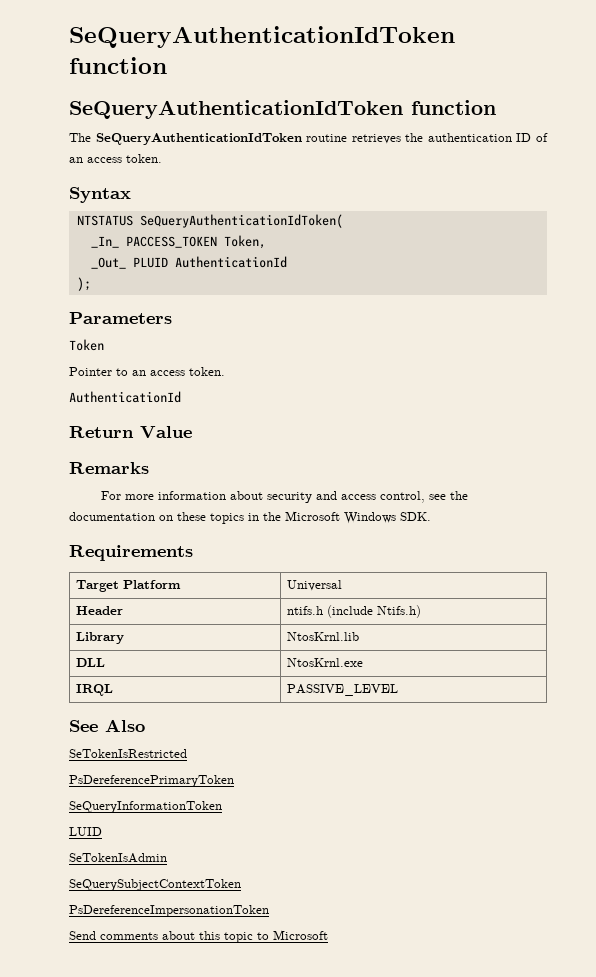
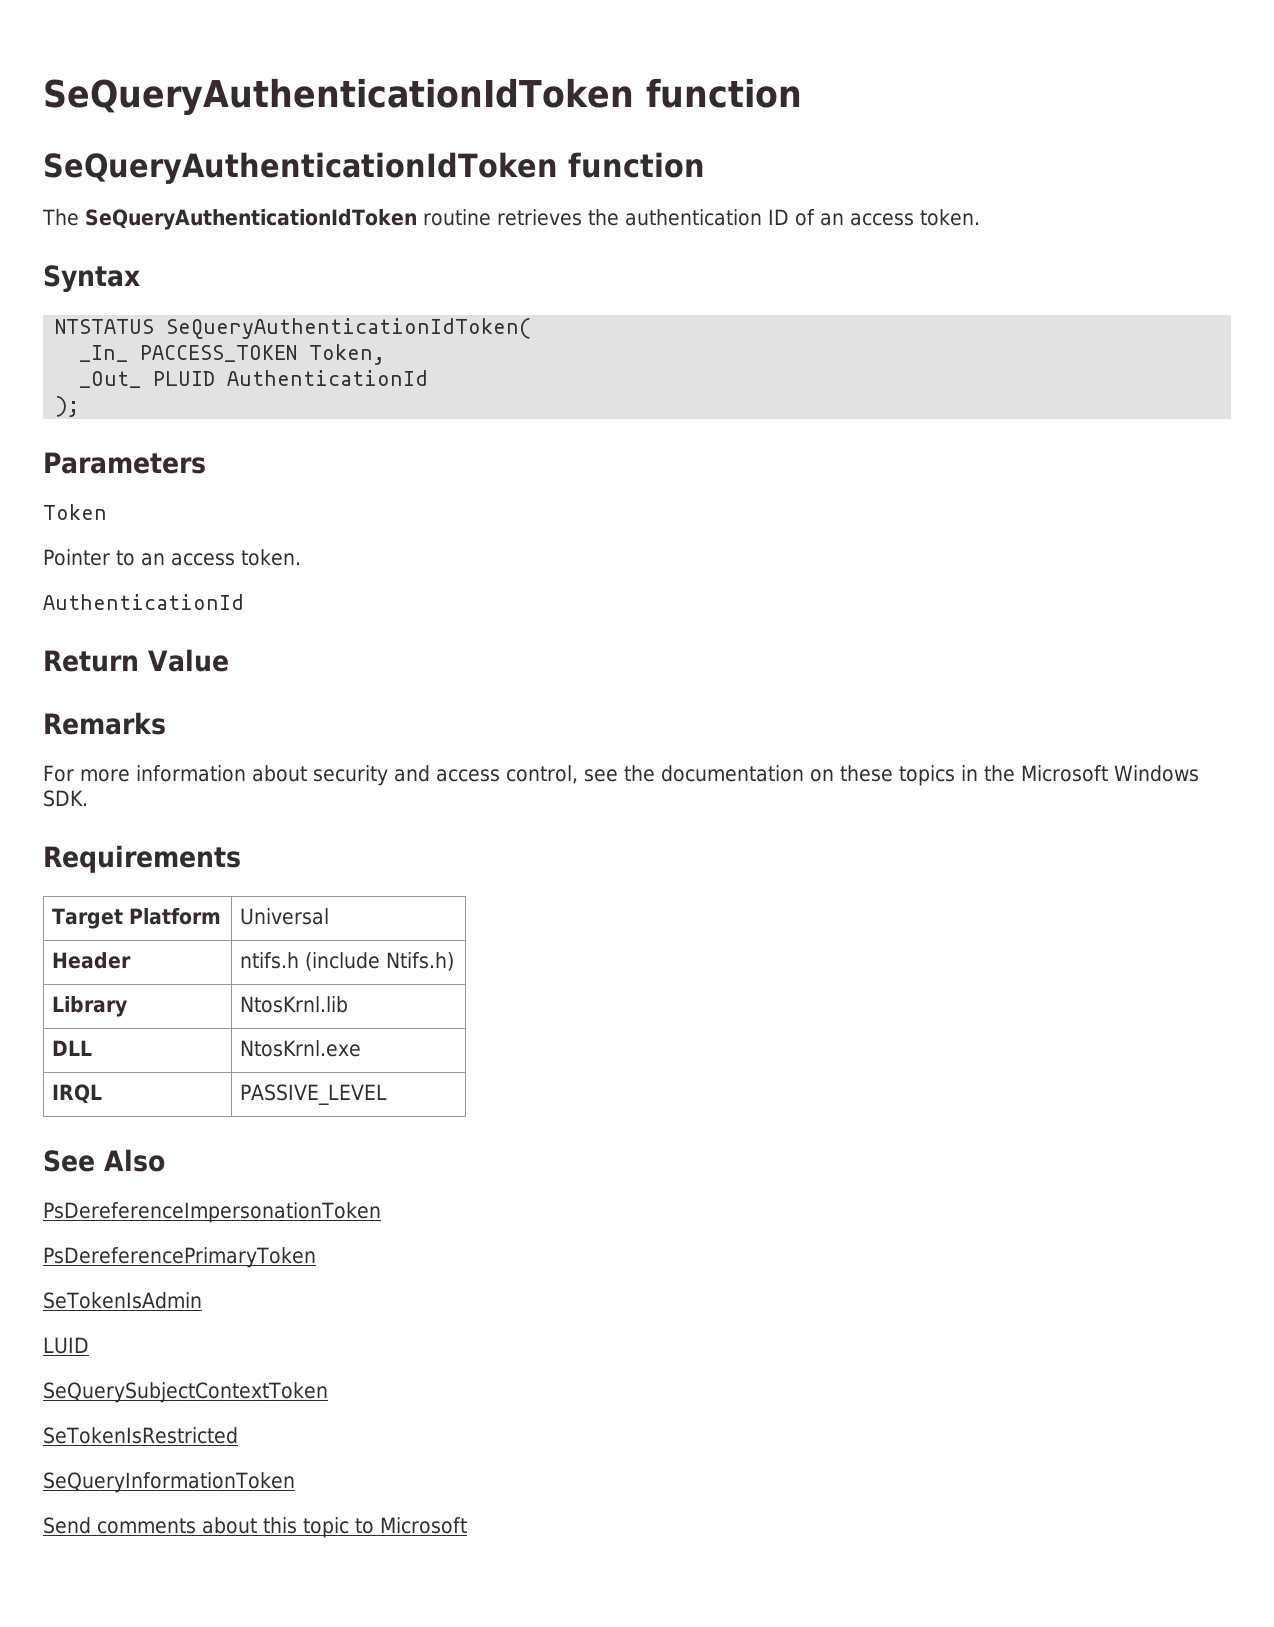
- SeTokenIsRestricted
+ PsDereferenceImpersonationToken
- SeQueryInformationToken
+ SeTokenIsAdmin
- SeTokenIsAdmin
- PsDereferenceImpersonationToken
+ SeTokenIsRestricted
+ SeQueryInformationToken

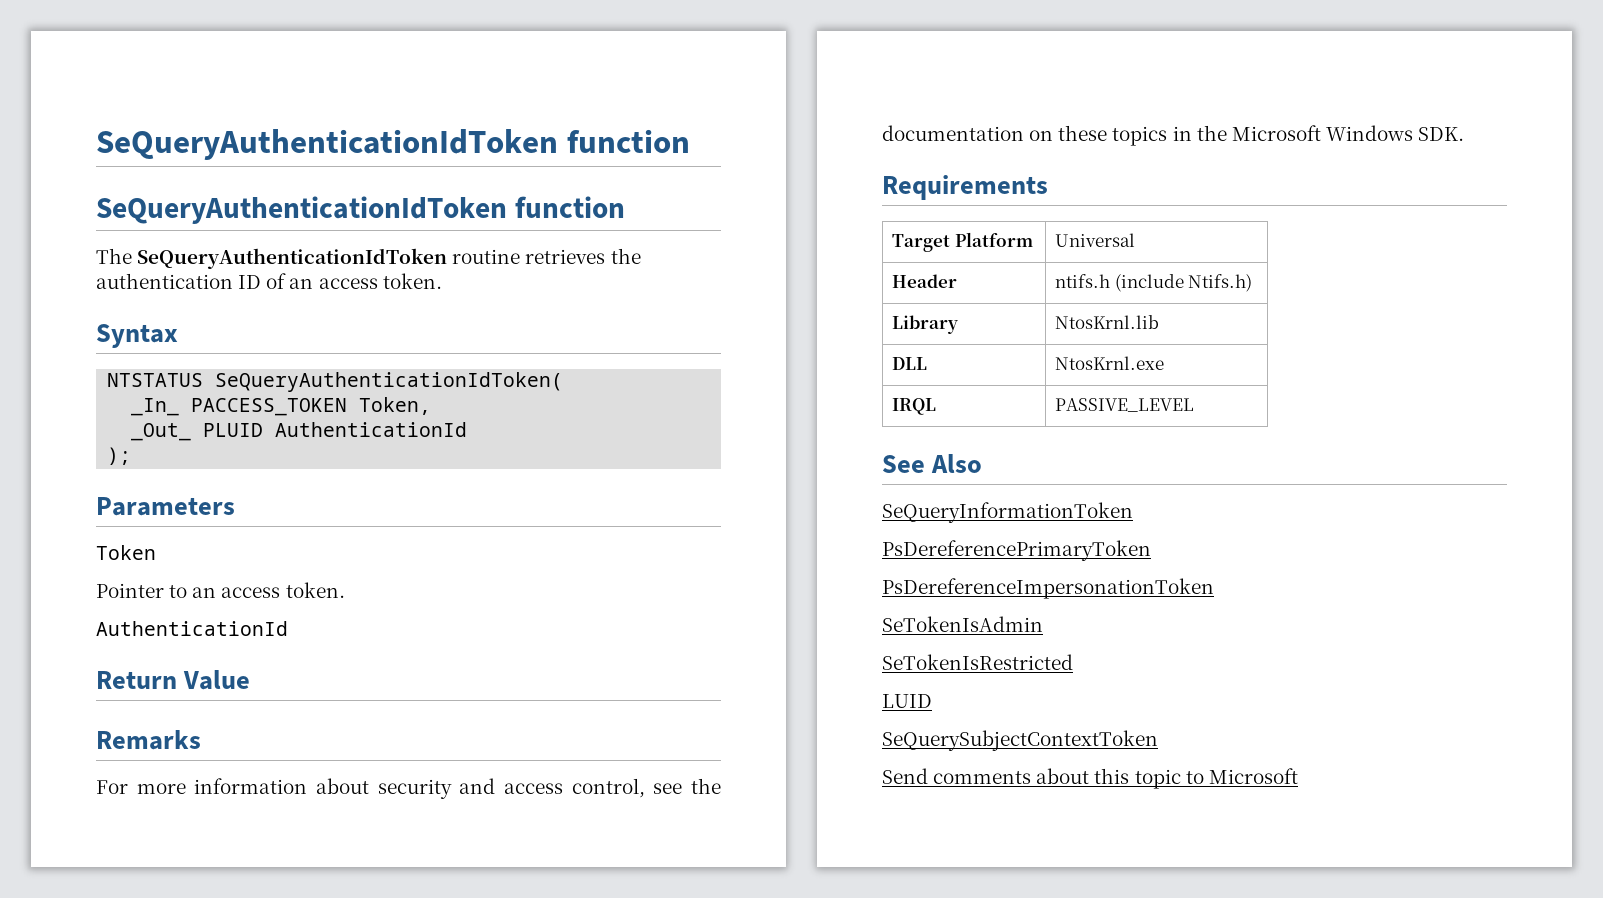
- PsDereferenceImpersonationToken
+ SeQueryInformationToken
+ PsDereferenceImpersonationToken
+ SeTokenIsRestricted
- SeTokenIsRestricted
- SeQueryInformationToken

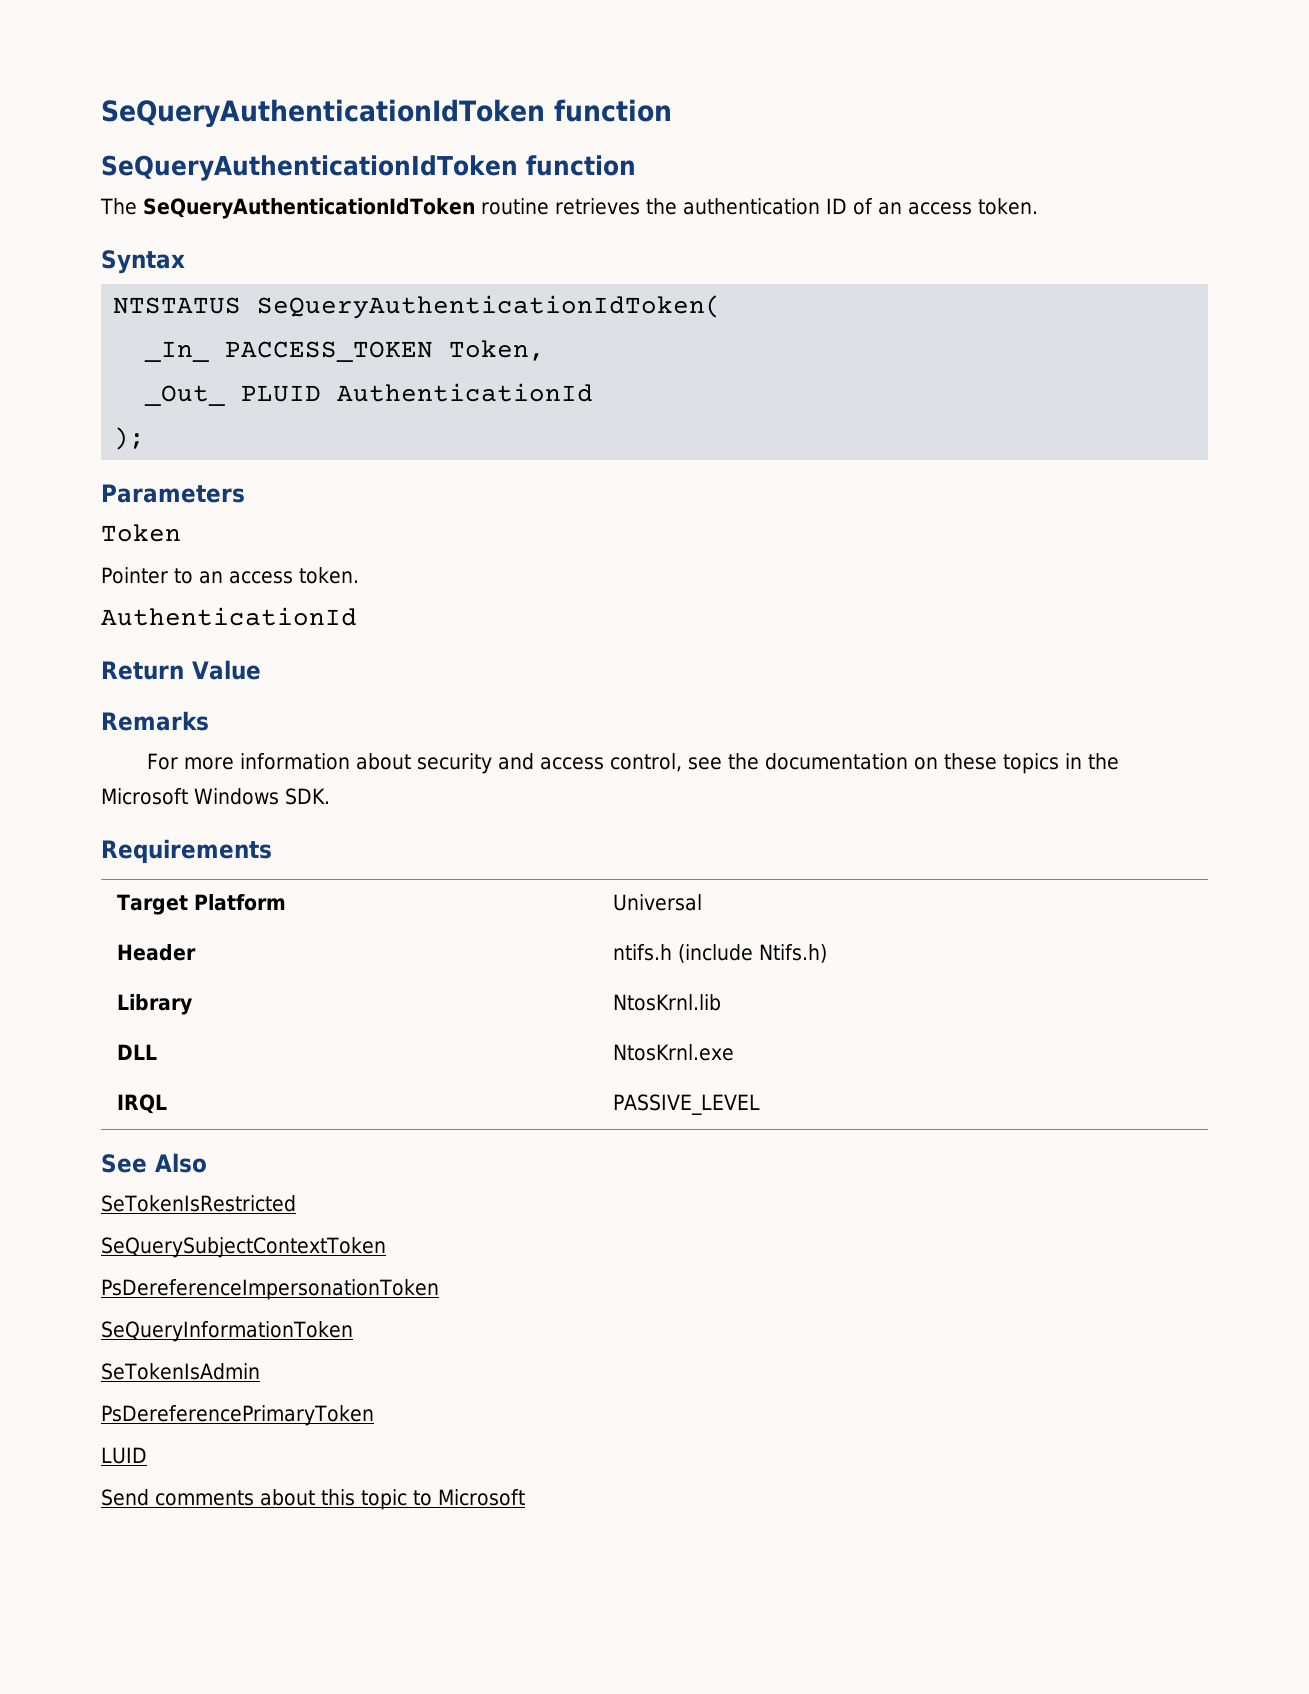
+ SeTokenIsRestricted
+ SeQuerySubjectContextToken
+ PsDereferenceImpersonationToken
+ SeTokenIsAdmin
- PsDereferenceImpersonationToken
- SeTokenIsAdmin
- SeTokenIsRestricted
- SeQuerySubjectContextToken

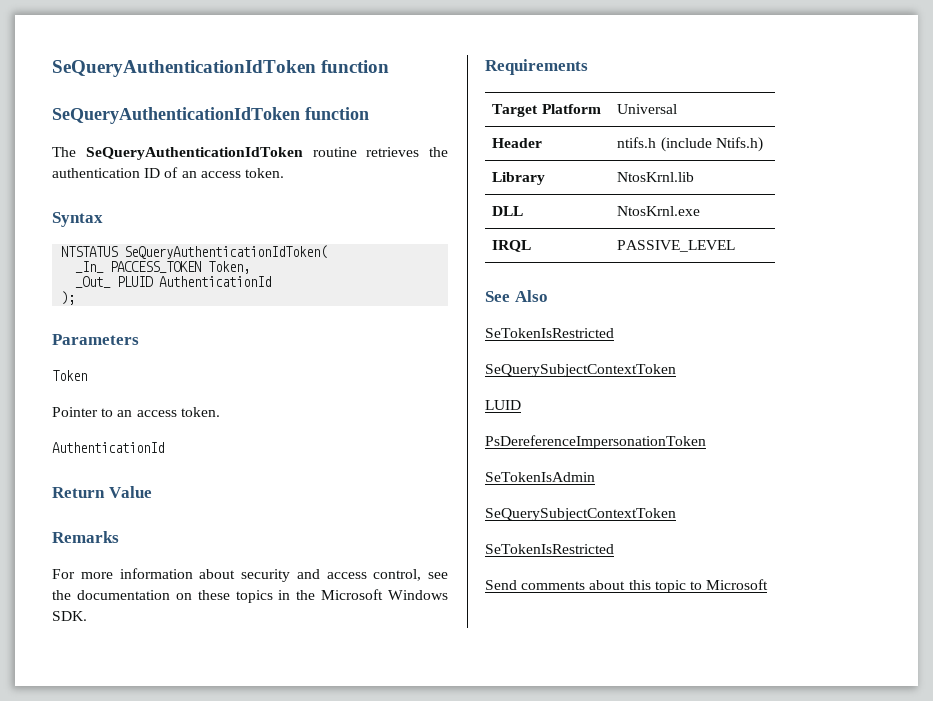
+ LUID
- SeQueryInformationToken
  SeTokenIsAdmin
- PsDereferencePrimaryToken
- LUID
+ SeQuerySubjectContextToken
+ SeTokenIsRestricted

